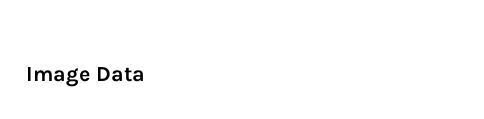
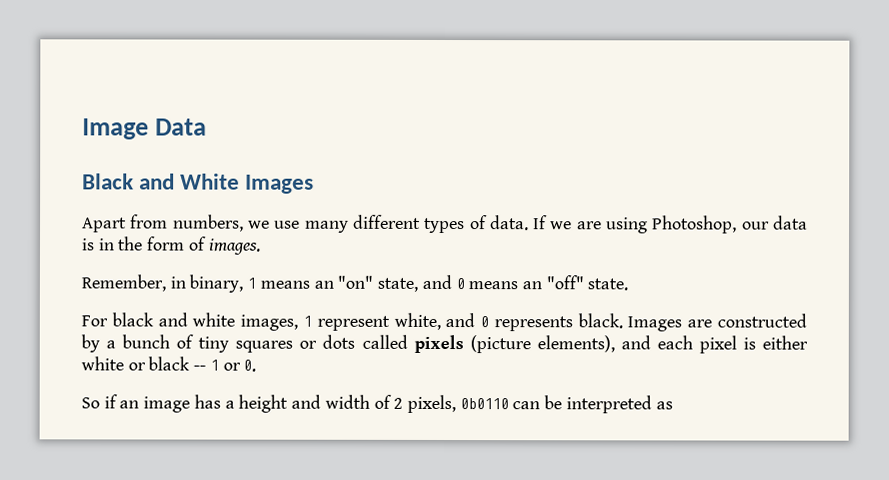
+ Black and White Images
+ Apart from numbers, we use many different types of data. If we are using Photoshop, our data is in the form of images.
+ Remember, in binary, 1 means an "on" state, and 0 means an "off" state.
+ For black and white images, 1 represent white, and 0 represents black. Images are constructed by a bunch of tiny squares or dots called pixels (picture elements), and each pixel is either white or black -- 1 or 0.
+ So if an image has a height and width of 2 pixels, 0b0110 can be interpreted as

